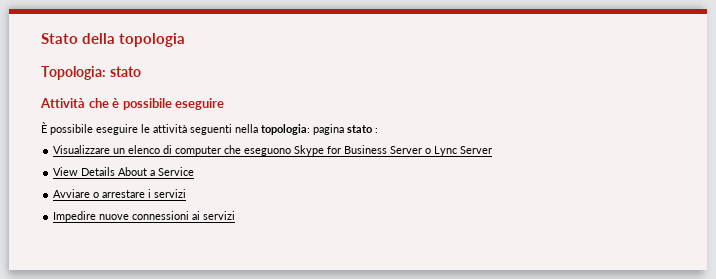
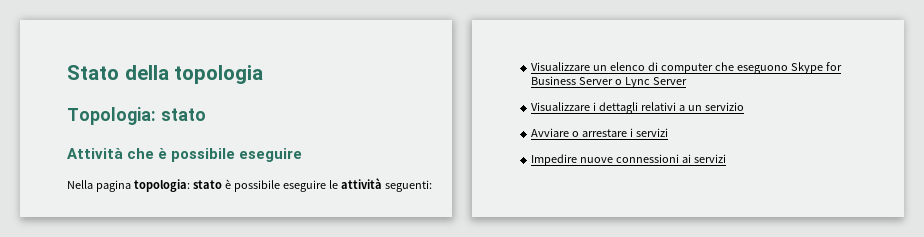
- È possibile eseguire le attività seguenti nella topologia: pagina stato :
+ Nella pagina topologia: stato è possibile eseguire le attività seguenti:
- View Details About a Service
+ Visualizzare i dettagli relativi a un servizio

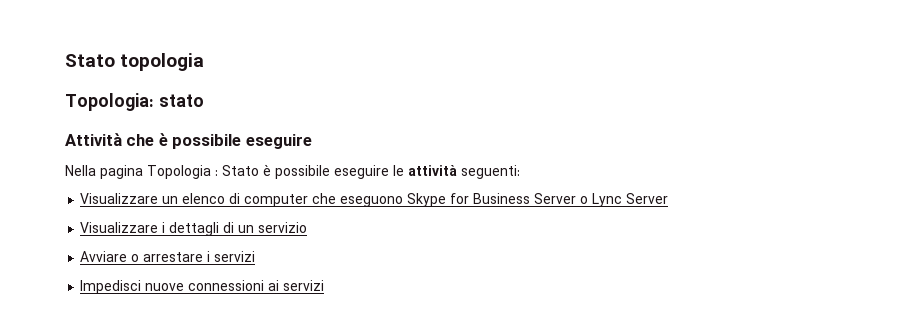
- Stato della topologia
+ Stato topologia
- Nella pagina topologia: stato è possibile eseguire le attività seguenti:
+ Nella pagina Topologia : Stato è possibile eseguire le attività seguenti:
- Visualizzare i dettagli relativi a un servizio
+ Visualizzare i dettagli di un servizio
- Impedire nuove connessioni ai servizi
+ Impedisci nuove connessioni ai servizi

